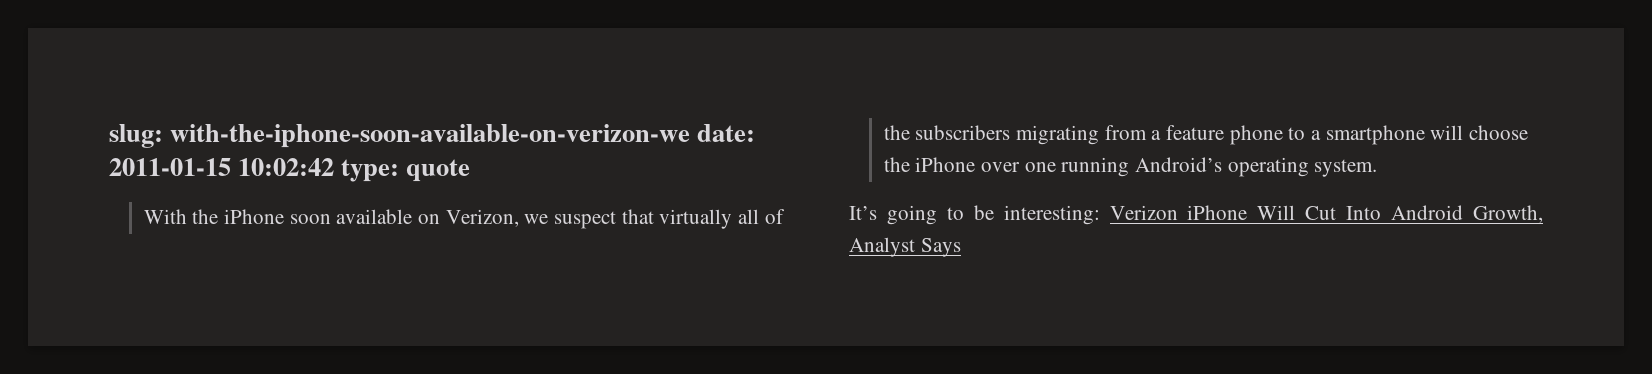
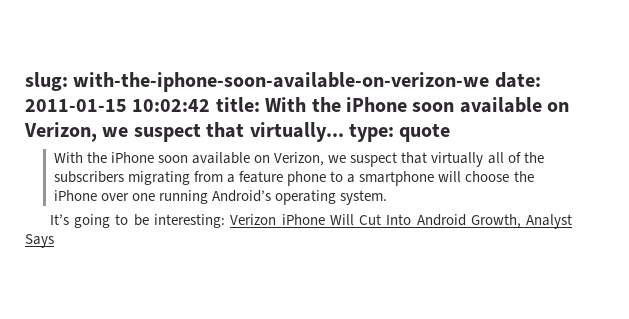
- slug: with-the-iphone-soon-available-on-verizon-we date: 2011-01-15 10:02:42 type: quote
+ slug: with-the-iphone-soon-available-on-verizon-we date: 2011-01-15 10:02:42 title: With the iPhone soon available on Verizon, we suspect that virtually... type: quote

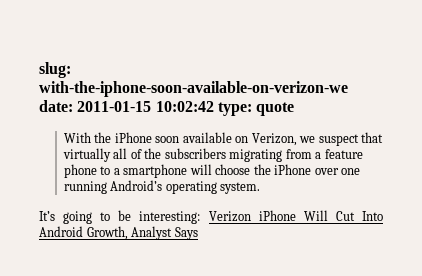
- slug: with-the-iphone-soon-available-on-verizon-we date: 2011-01-15 10:02:42 title: With the iPhone soon available on Verizon, we suspect that virtually... type: quote
+ slug: with-the-iphone-soon-available-on-verizon-we date: 2011-01-15 10:02:42 type: quote

